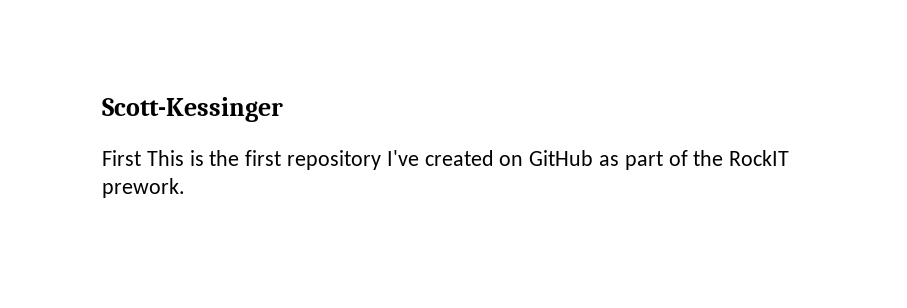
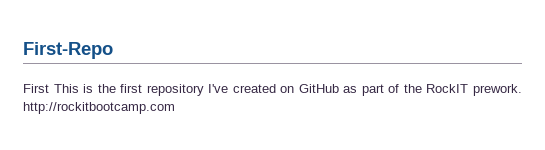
- Scott-Kessinger
+ First-Repo
- First This is the first repository I've created on GitHub as part of the RockIT prework.
+ First This is the first repository I've created on GitHub as part of the RockIT prework. http://rockitbootcamp.com

